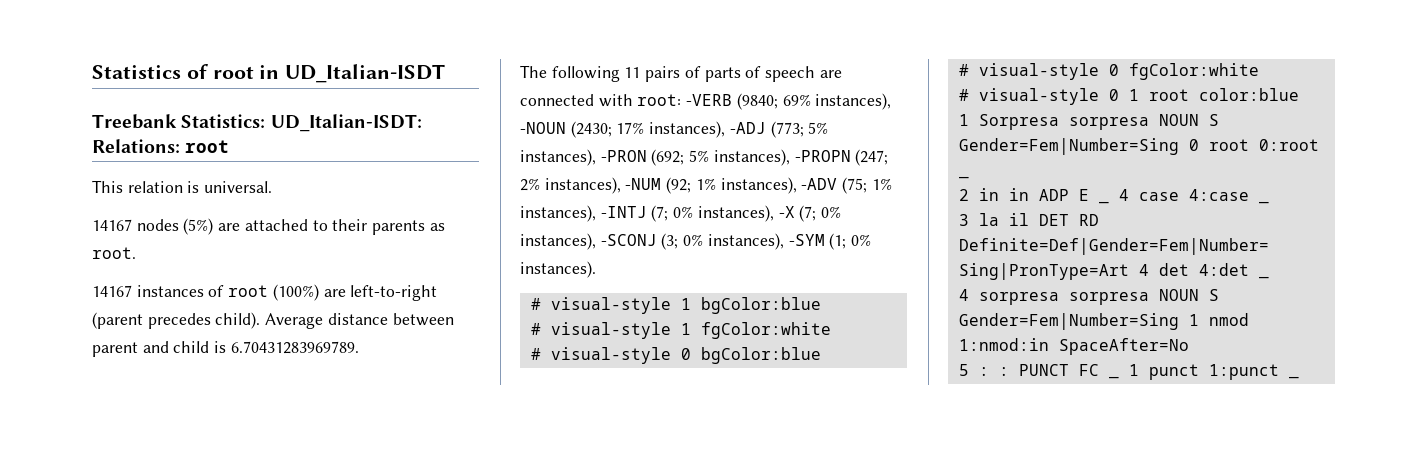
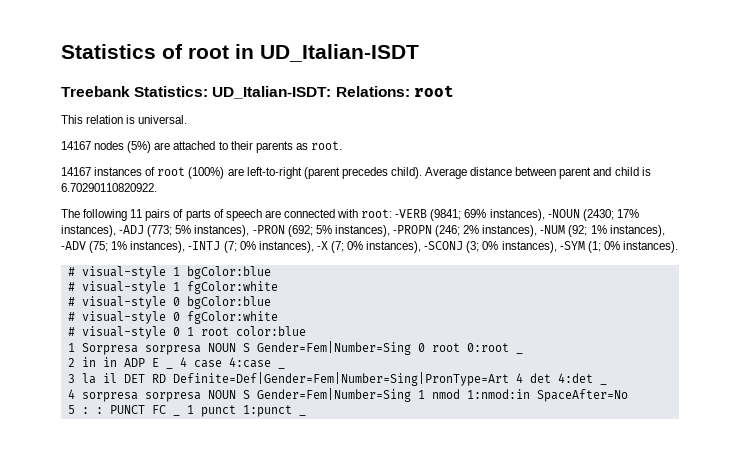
- Average distance between parent and child is 6.70431283969789.
+ Average distance between parent and child is 6.70290110820922.
- The following 11 pairs of parts of speech are connected with root: -VERB (9840; 69% instances), -NOUN (2430; 17% instances), -ADJ (773; 5% instances), -PRON (692; 5% instances), -PROPN (247; 2% instances), -NUM (92; 1% instances), -ADV (75; 1% instances), -INTJ (7; 0% instances), -X (7; 0% instances), -SCONJ (3; 0% instances), -SYM (1; 0% instances).
+ The following 11 pairs of parts of speech are connected with root: -VERB (9841; 69% instances), -NOUN (2430; 17% instances), -ADJ (773; 5% instances), -PRON (692; 5% instances), -PROPN (246; 2% instances), -NUM (92; 1% instances), -ADV (75; 1% instances), -INTJ (7; 0% instances), -X (7; 0% instances), -SCONJ (3; 0% instances), -SYM (1; 0% instances).

